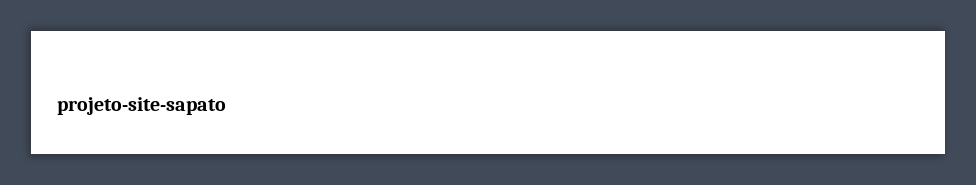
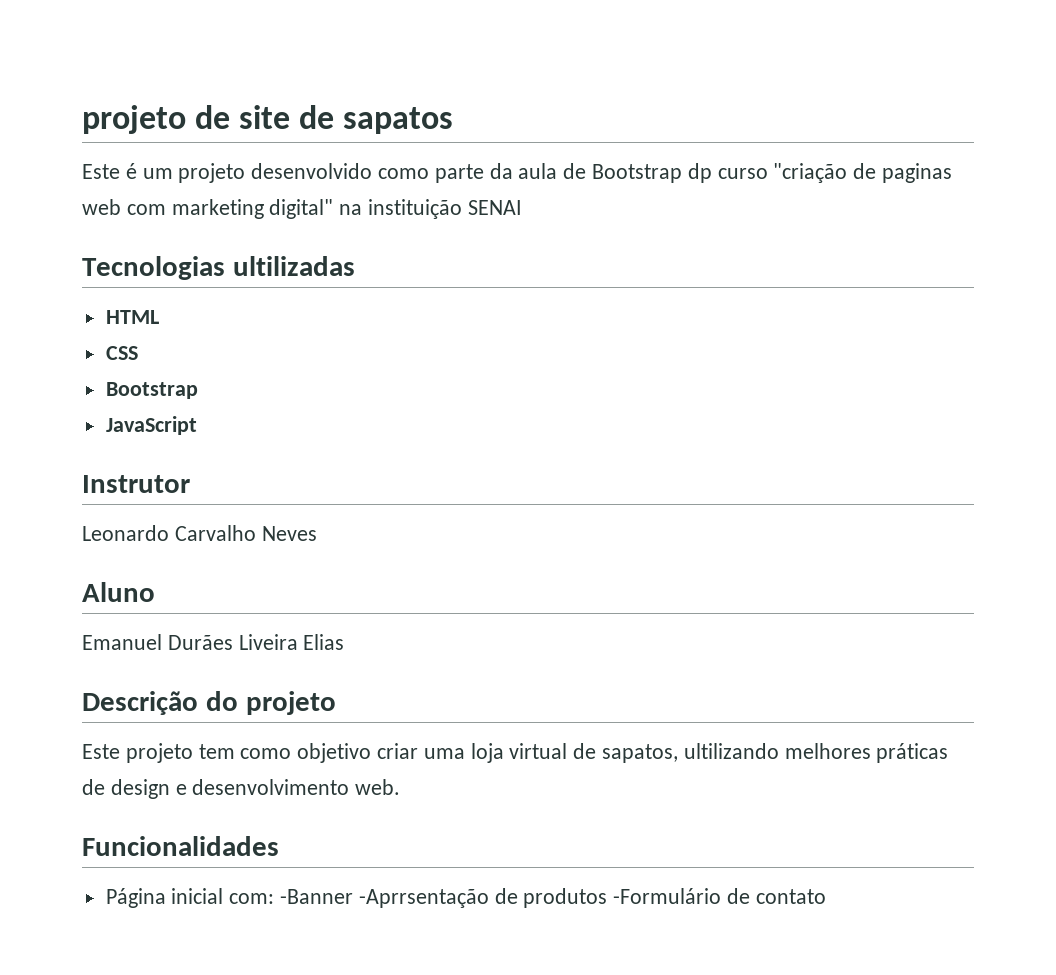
- projeto-site-sapato
+ projeto de site de sapatos
+ Este é um projeto desenvolvido como parte da aula de Bootstrap dp curso "criação de paginas web com marketing digital" na instituição SENAI
+ Tecnologias ultilizadas
+ HTML
+ CSS
+ Bootstrap
+ JavaScript
+ Instrutor
+ Leonardo Carvalho Neves
+ Aluno
+ Emanuel Durães Liveira Elias
+ Descrição do projeto
+ Este projeto tem como objetivo criar uma loja virtual de sapatos, ultilizando melhores práticas de design e desenvolvimento web.
+ Funcionalidades
+ Página inicial com: -Banner -Aprrsentação de produtos -Formulário de contato

